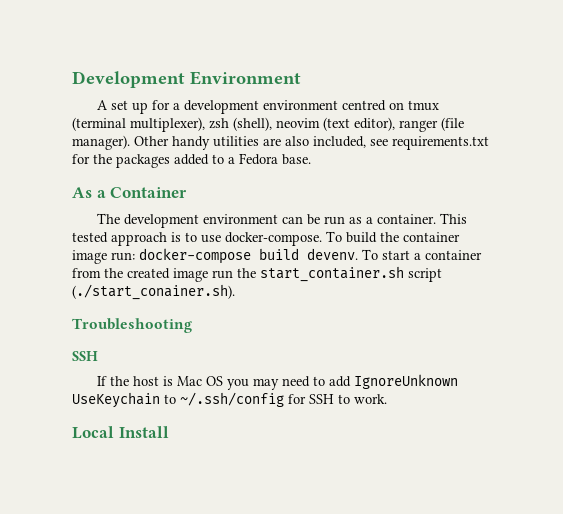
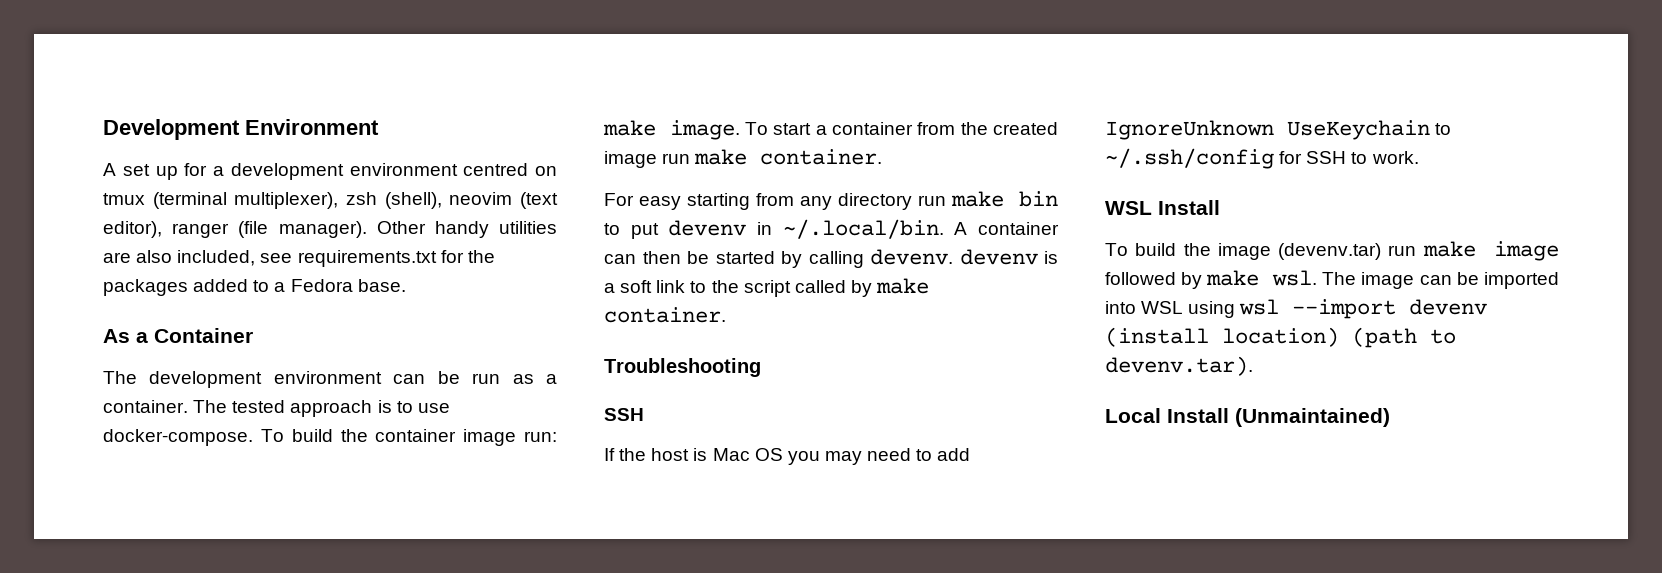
- This tested approach is to use docker-compose.
+ The tested approach is to use docker-compose.
- To build the container image run: docker-compose build devenv.
+ To build the container image run: make image.
- To start a container from the created image run the start_container.sh script (./start_conainer.sh).
+ To start a container from the created image run make container.
+ For easy starting from any directory run make bin to put devenv in ~/.local/bin. A container can then be started by calling devenv. devenv is a soft link to the script called by make container.
+ WSL Install
+ To build the image (devenv.tar) run make image followed by make wsl. The image can be imported into WSL using wsl --import devenv (install location) (path to devenv.tar).
- Local Install
+ Local Install (Unmaintained)

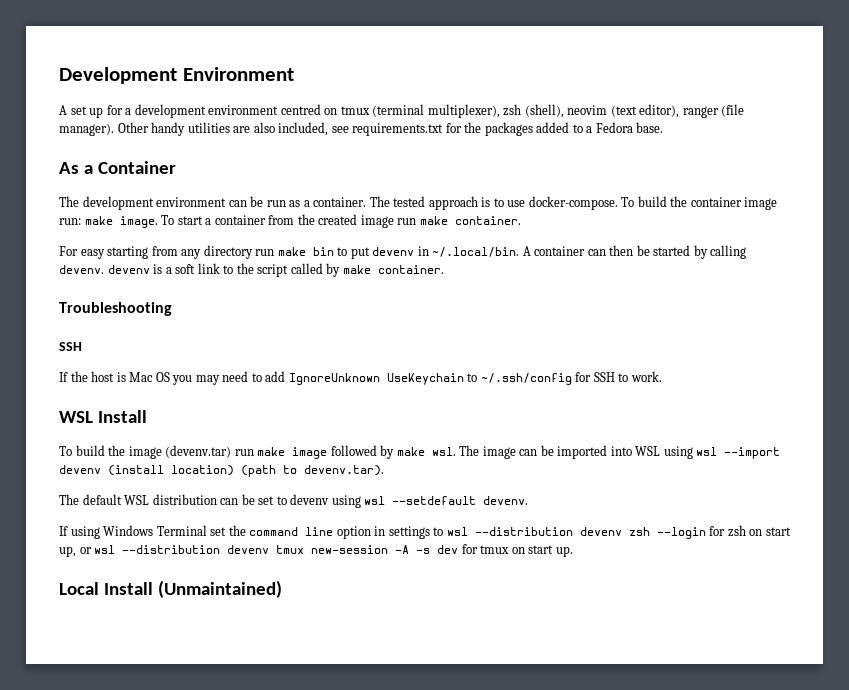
+ The default WSL distribution can be set to devenv using wsl --setdefault devenv.
+ If using Windows Terminal set the command line option in settings to wsl --distribution devenv zsh --login for zsh on start up, or wsl --distribution devenv tmux new-session -A -s dev for tmux on start up.

